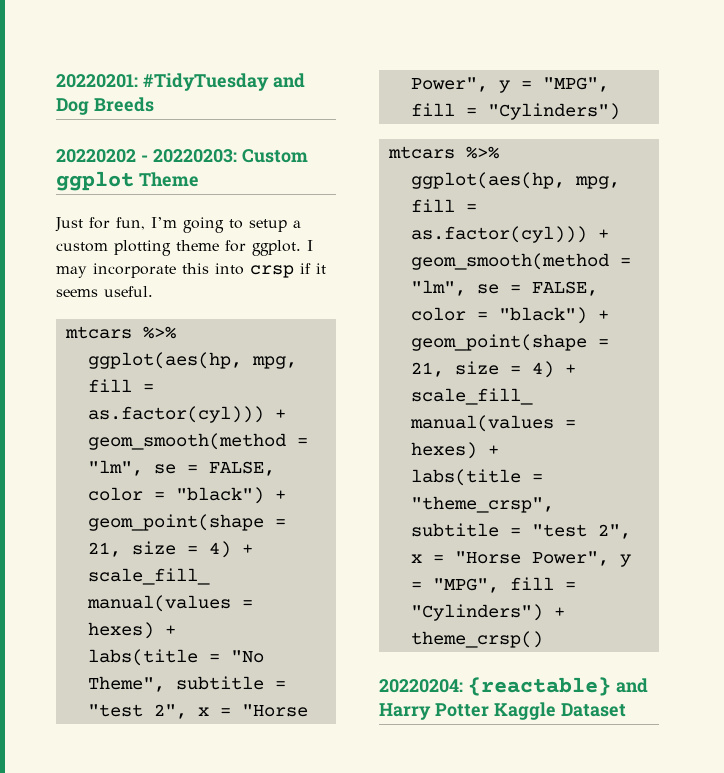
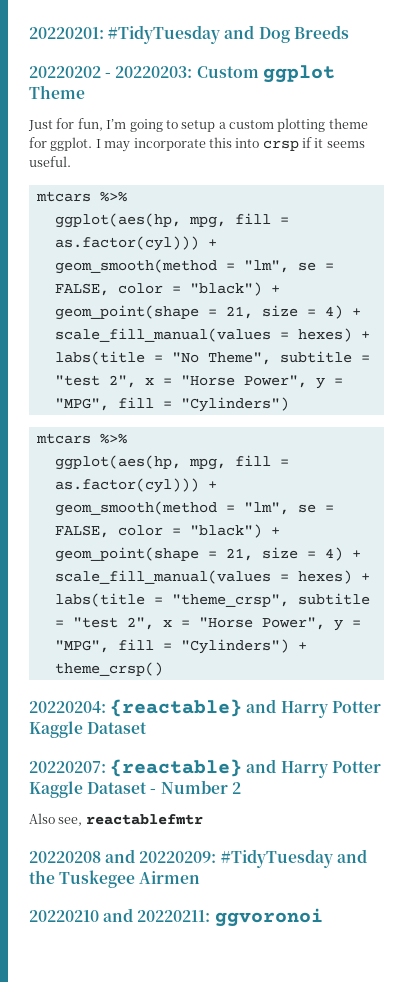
+ 20220207: {reactable} and Harry Potter Kaggle Dataset - Number 2
+ Also see, reactablefmtr
+ 20220208 and 20220209: #TidyTuesday and the Tuskegee Airmen
+ 20220210 and 20220211: ggvoronoi

